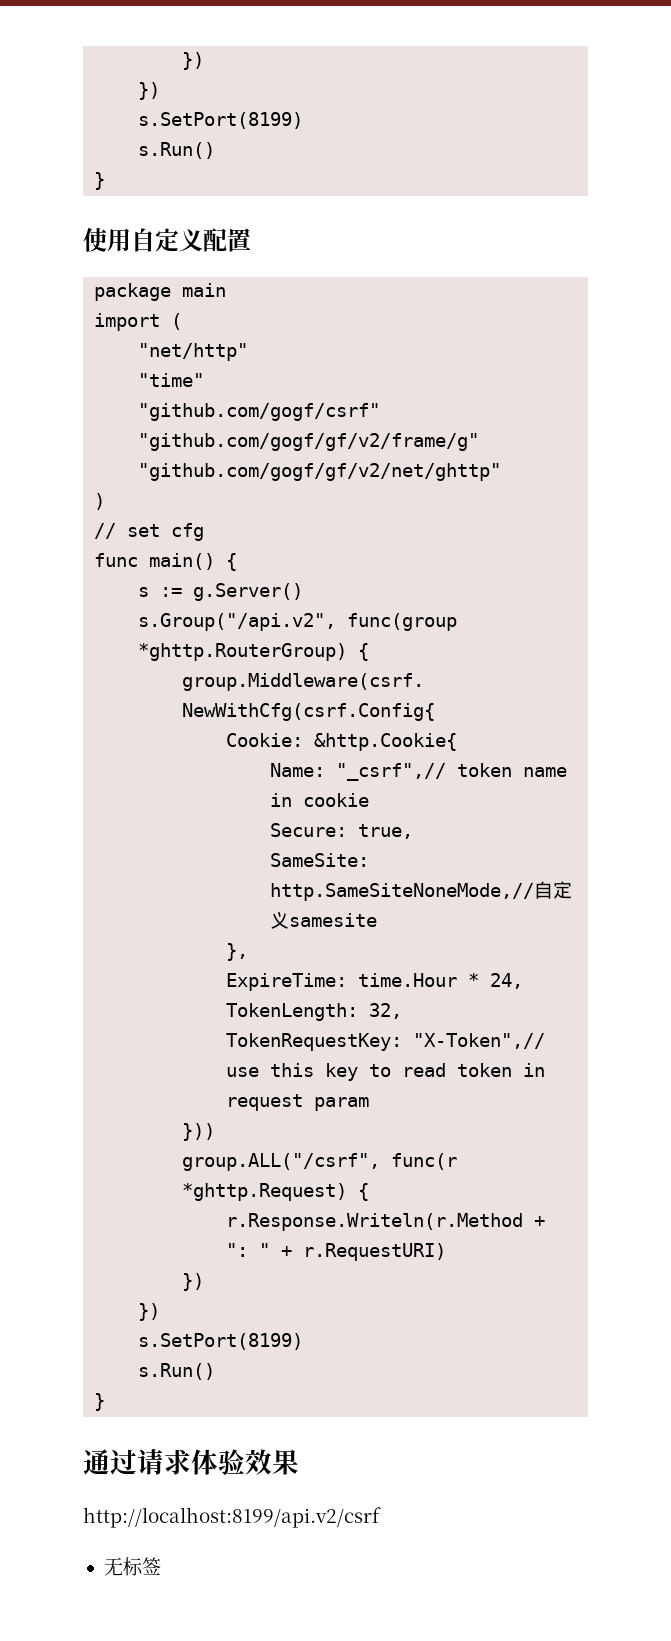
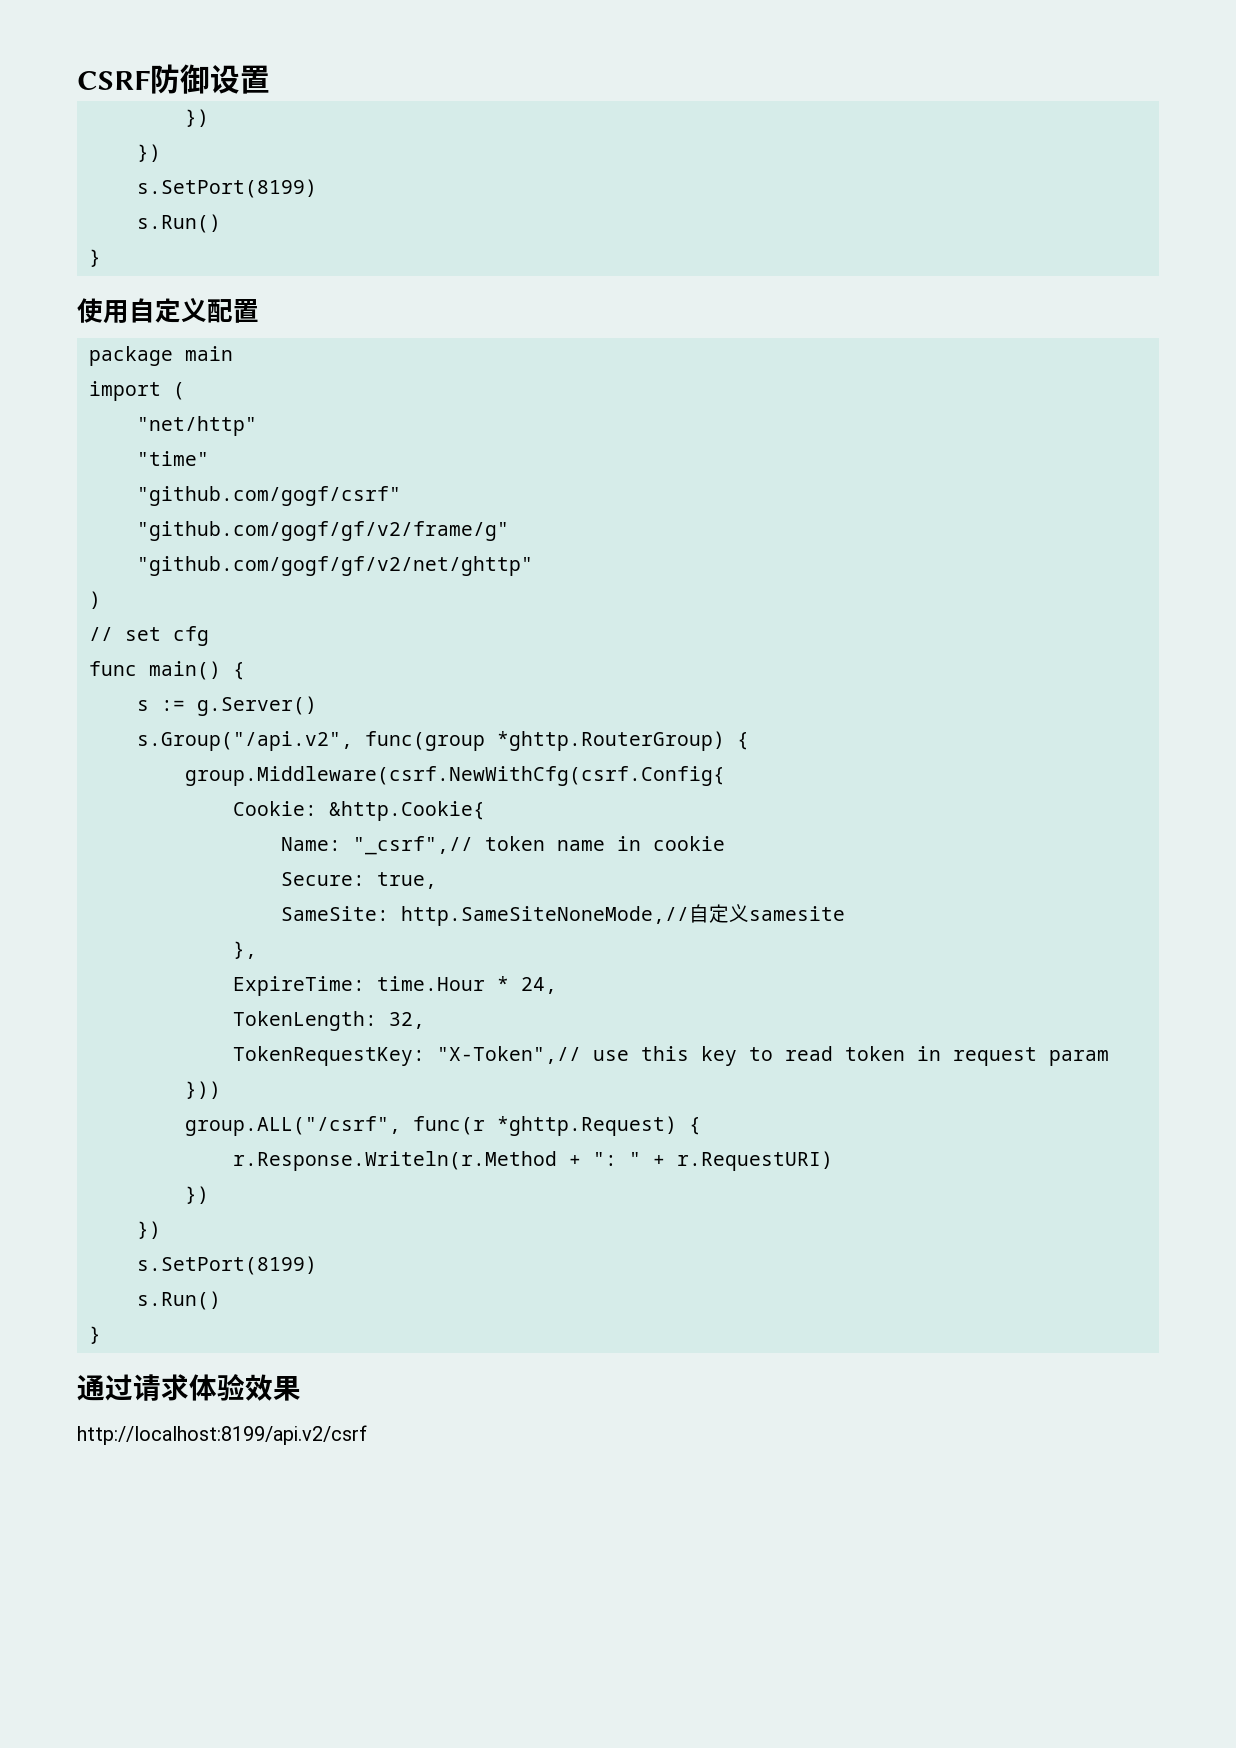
+ CSRF防御设置
- 无标签

